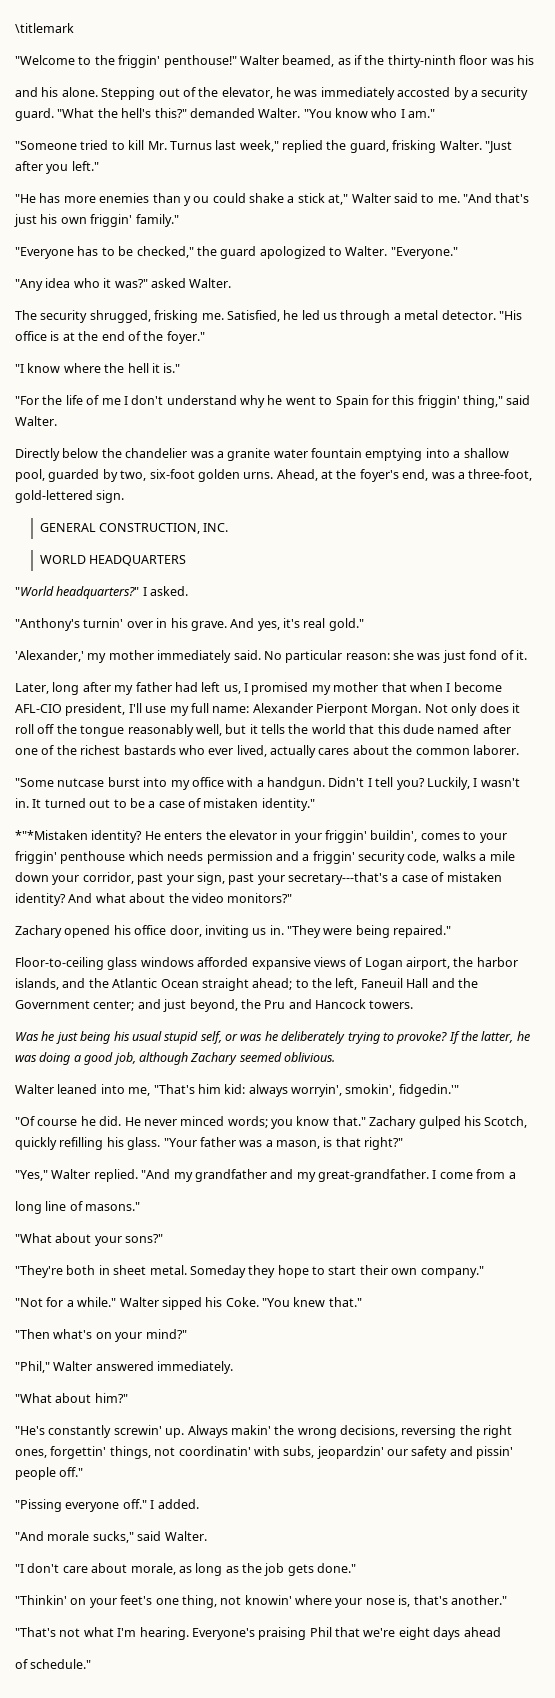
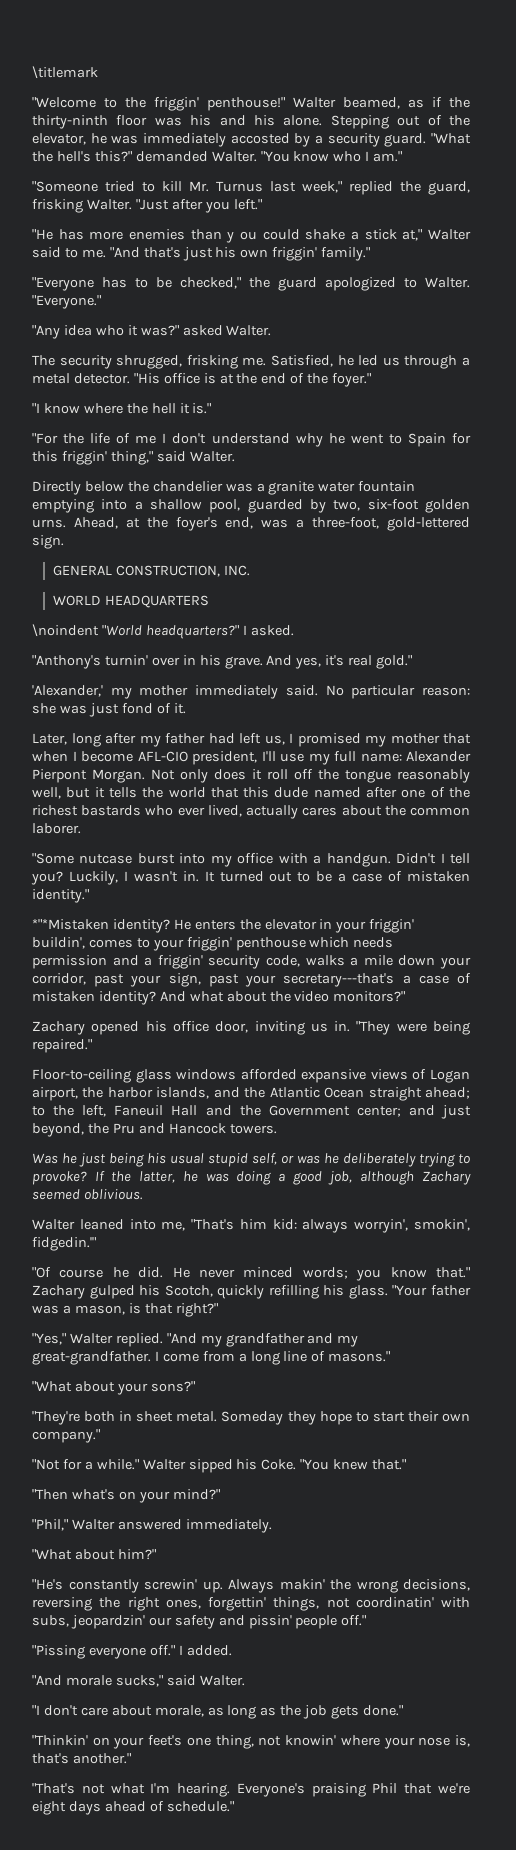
- Walter beamed, as if the thirty-ninth floor was his
- and his alone.
+ Walter beamed, as if the thirty-ninth floor was his and his alone.
- "World headquarters?"
+ \noindent "World headquarters?"
- I come from a
- long line of masons."
+ I come from a long line of masons."
- Everyone's praising Phil that we're eight days ahead
- of schedule."
+ Everyone's praising Phil that we're eight days ahead of schedule."

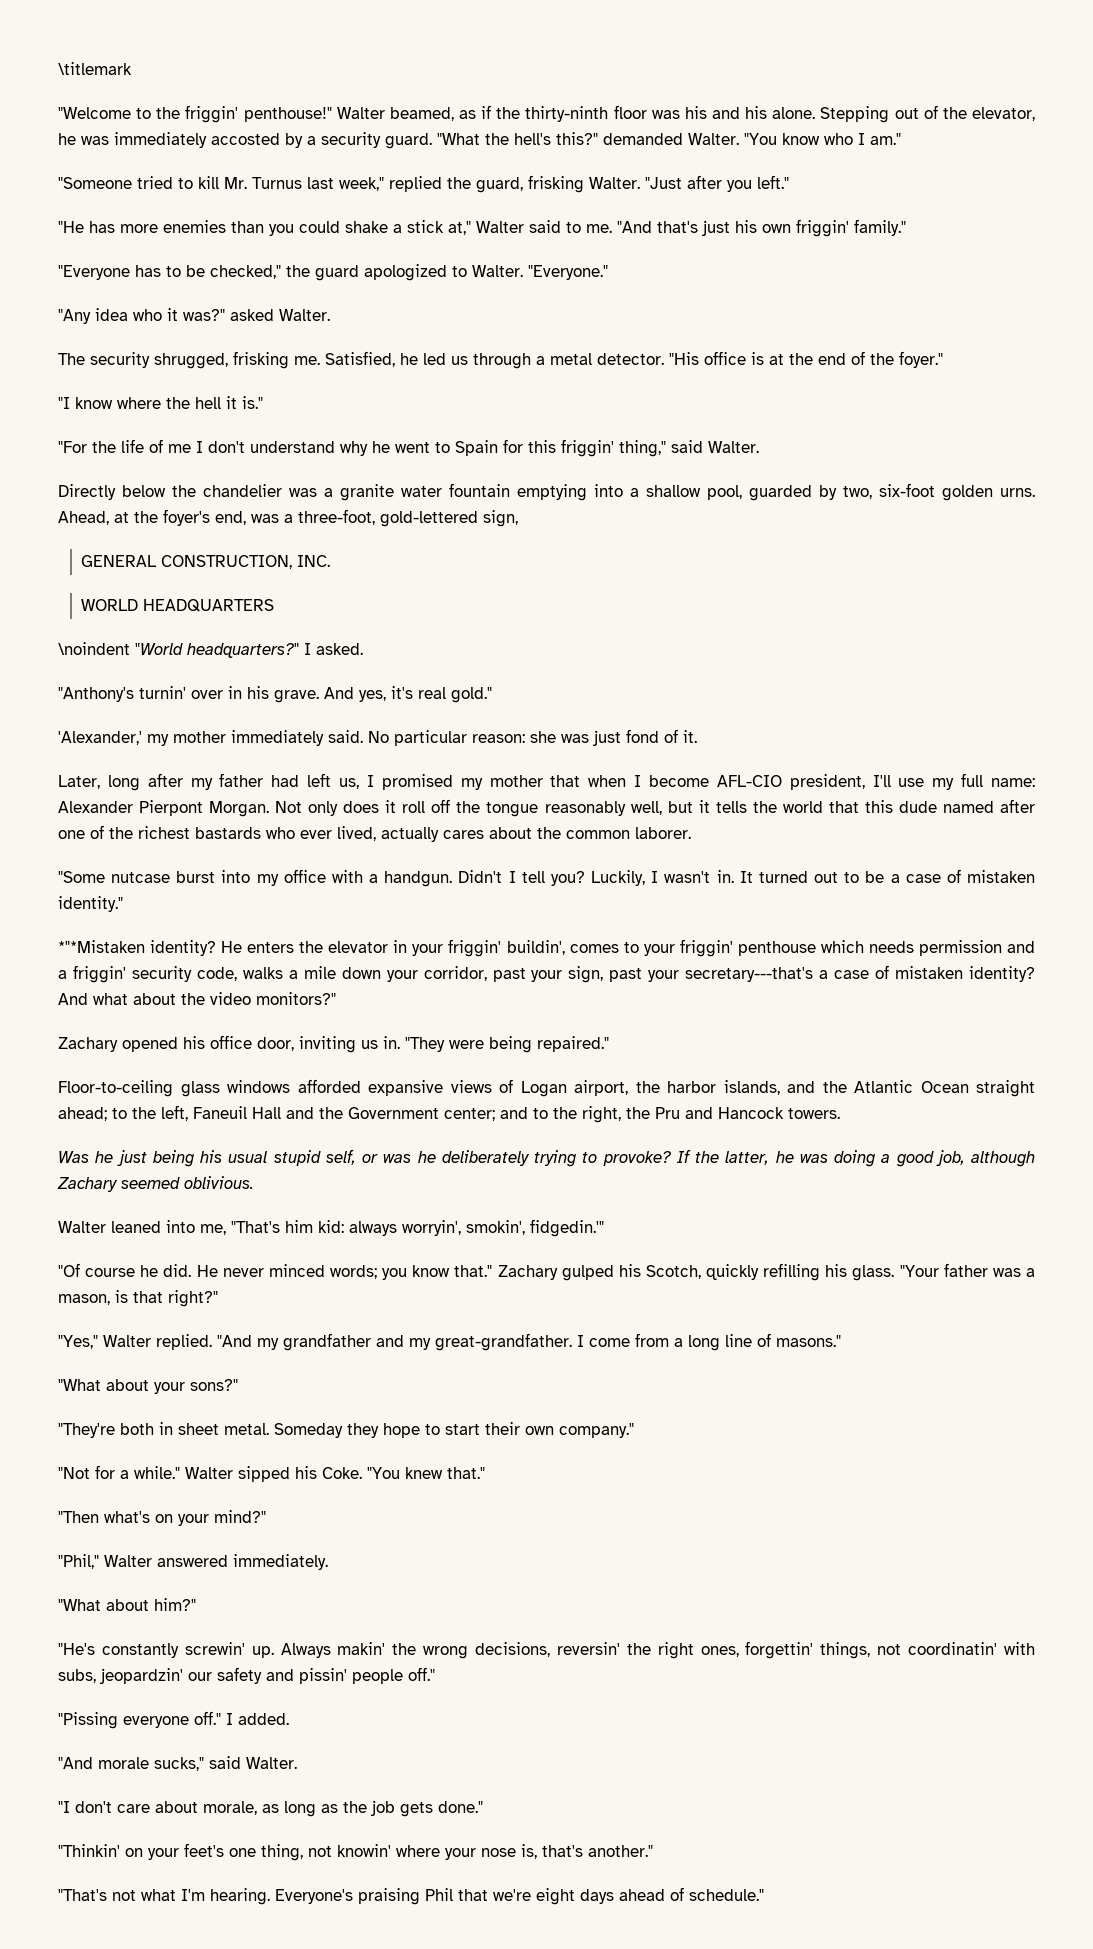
- "He has more enemies than y ou could shake a stick at," Walter said to me.
+ "He has more enemies than you could shake a stick at," Walter said to me.
- Ahead, at the foyer's end, was a three-foot, gold-lettered sign.
+ Ahead, at the foyer's end, was a three-foot, gold-lettered sign,
- Floor-to-ceiling glass windows afforded expansive views of Logan airport, the harbor islands, and the Atlantic Ocean straight ahead; to the left, Faneuil Hall and the Government center; and just beyond, the Pru and Hancock towers.
+ Floor-to-ceiling glass windows afforded expansive views of Logan airport, the harbor islands, and the Atlantic Ocean straight ahead; to the left, Faneuil Hall and the Government center; and to the right, the Pru and Hancock towers.
- Always makin' the wrong decisions, reversing the right ones, forgettin' things, not coordinatin' with subs, jeopardzin' our safety and pissin' people off."
+ Always makin' the wrong decisions, reversin' the right ones, forgettin' things, not coordinatin' with subs, jeopardzin' our safety and pissin' people off."

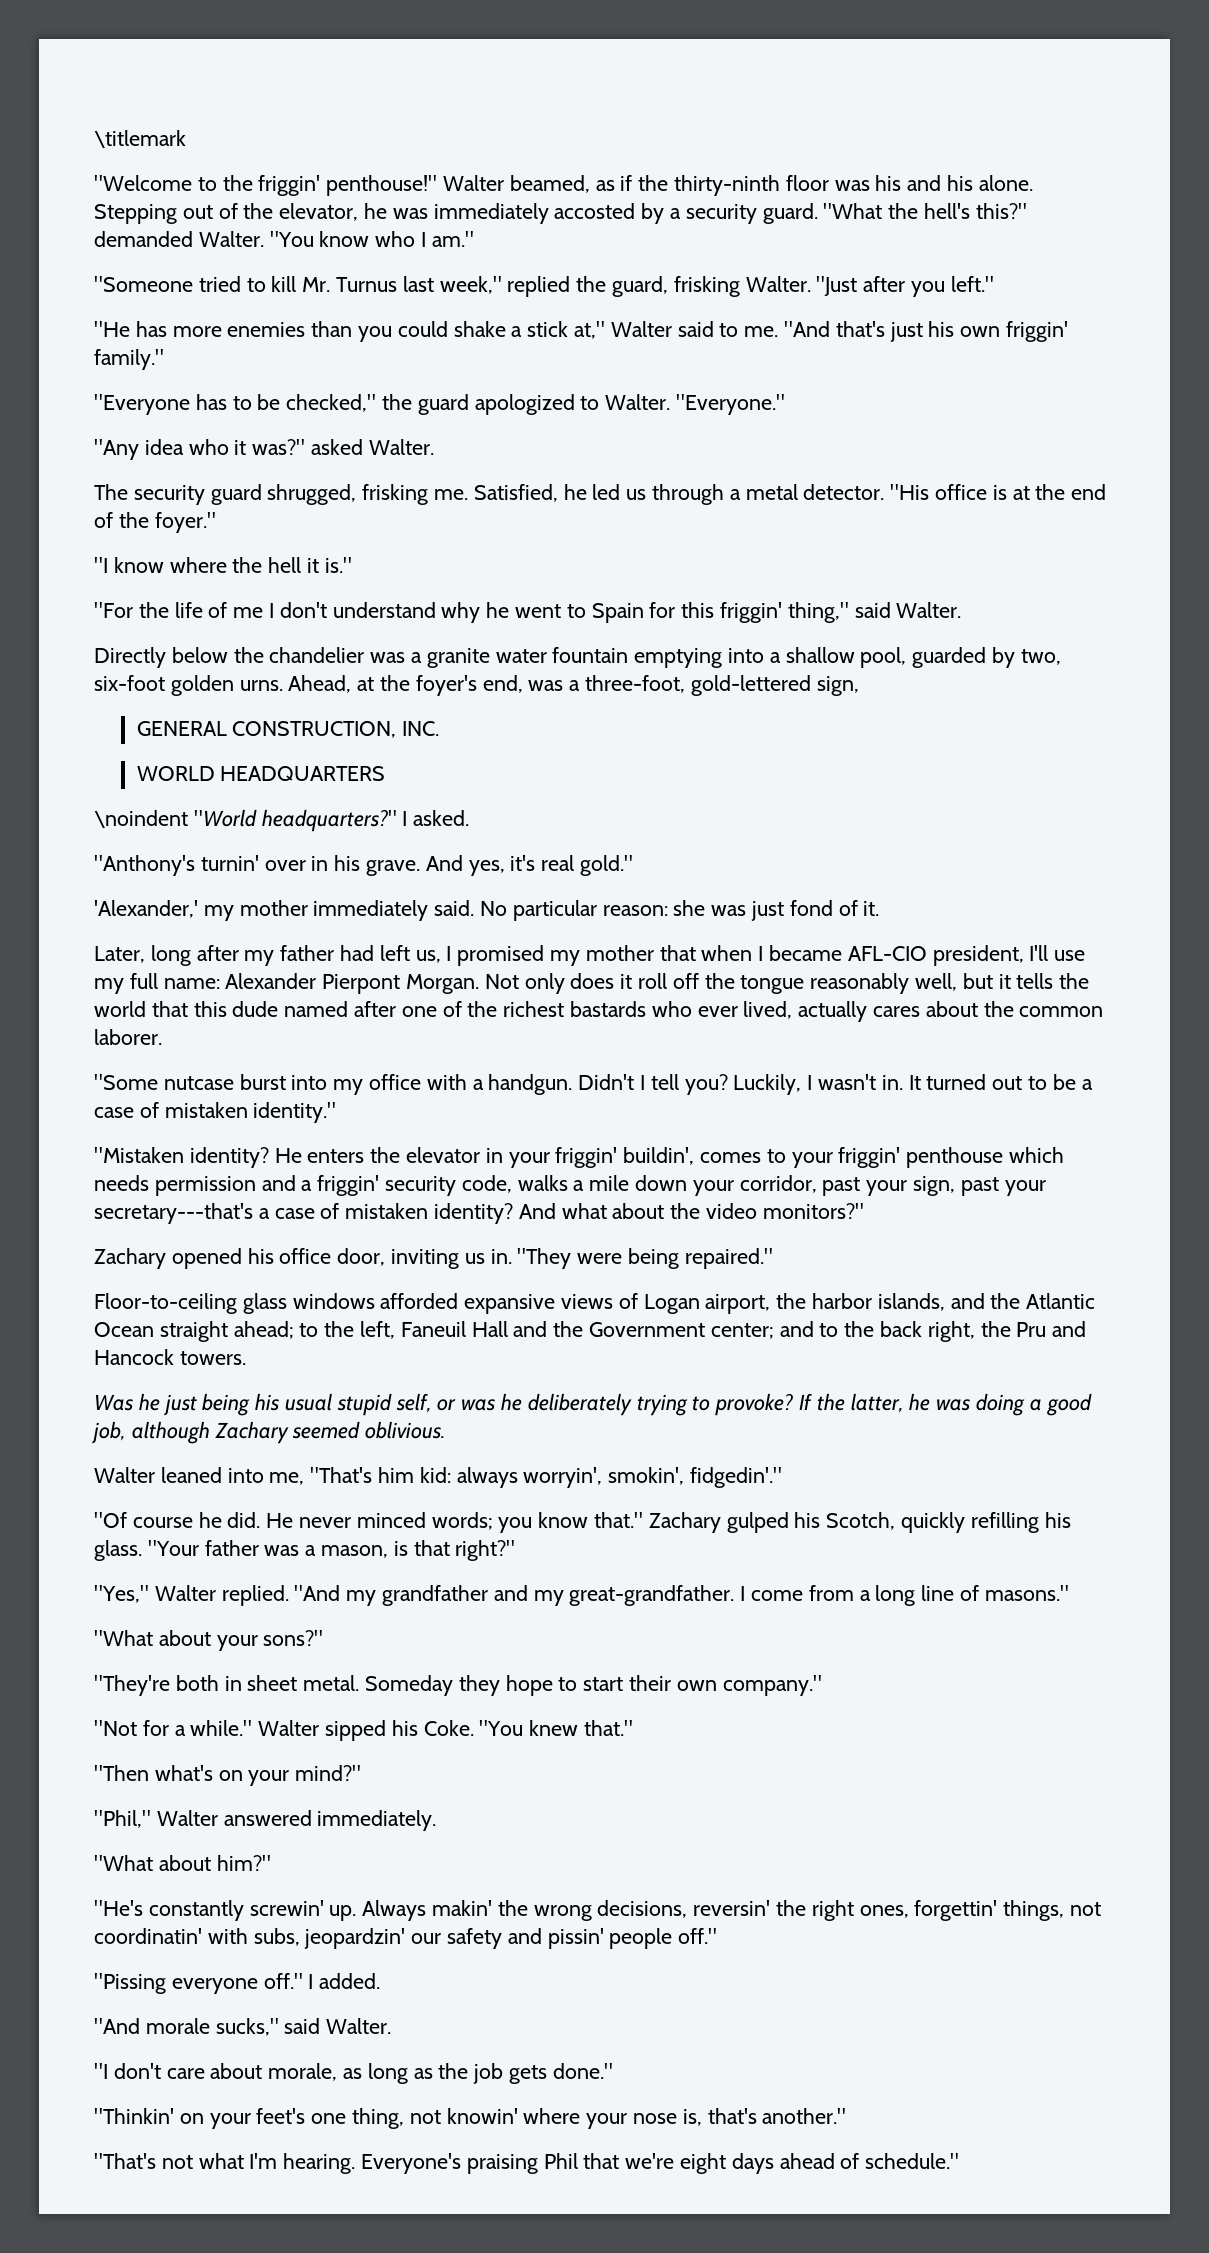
- The security shrugged, frisking me.
+ The security guard shrugged, frisking me.
- Later, long after my father had left us, I promised my mother that when I become AFL-CIO president, I'll use my full name: Alexander Pierpont Morgan.
+ Later, long after my father had left us, I promised my mother that when I became AFL-CIO president, I'll use my full name: Alexander Pierpont Morgan.
- *"*Mistaken identity?
+ "Mistaken identity?
- Floor-to-ceiling glass windows afforded expansive views of Logan airport, the harbor islands, and the Atlantic Ocean straight ahead; to the left, Faneuil Hall and the Government center; and to the right, the Pru and Hancock towers.
+ Floor-to-ceiling glass windows afforded expansive views of Logan airport, the harbor islands, and the Atlantic Ocean straight ahead; to the left, Faneuil Hall and the Government center; and to the back right, the Pru and Hancock towers.
- Walter leaned into me, "That's him kid: always worryin', smokin', fidgedin.'"
+ Walter leaned into me, "That's him kid: always worryin', smokin', fidgedin'."

